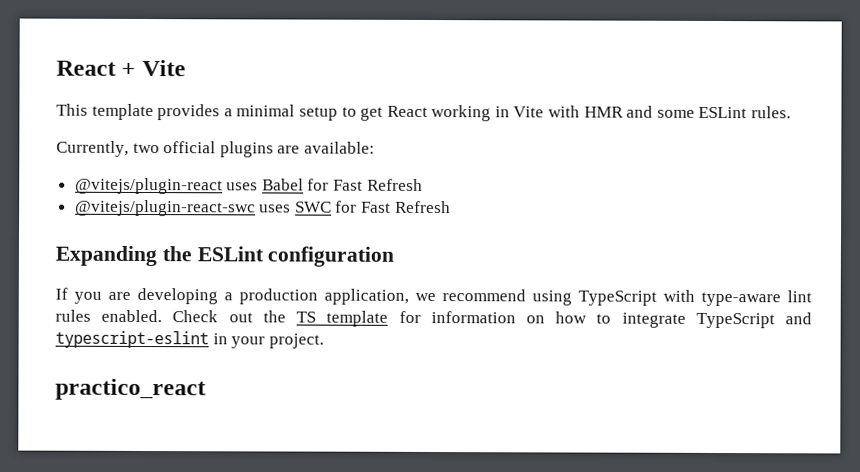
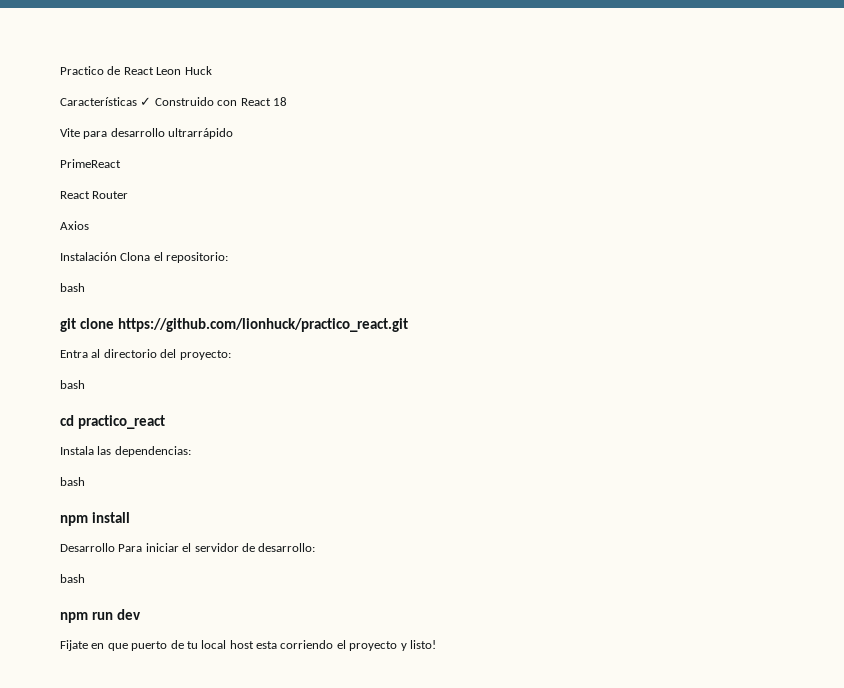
- React + Vite
- This template provides a minimal setup to get React working in Vite with HMR and some ESLint rules.
- Currently, two official plugins are available:
- @vitejs/plugin-react uses Babel for Fast Refresh
- @vitejs/plugin-react-swc uses SWC for Fast Refresh
- Expanding the ESLint configuration
- If you are developing a production application, we recommend using TypeScript with type-aware lint rules enabled. Check out the TS template for information on how to integrate TypeScript and typescript-eslint in your project.
- practico_react
+ Practico de React Leon Huck
+ Características ✓ Construido con React 18
+ Vite para desarrollo ultrarrápido
+ PrimeReact
+ React Router
+ Axios
+ Instalación Clona el repositorio:
+ bash
+ git clone https://github.com/lionhuck/practico_react.git
+ Entra al directorio del proyecto:
+ bash
+ cd practico_react
+ Instala las dependencias:
+ bash
+ npm install
+ Desarrollo Para iniciar el servidor de desarrollo:
+ bash
+ npm run dev
+ Fijate en que puerto de tu local host esta corriendo el proyecto y listo!

